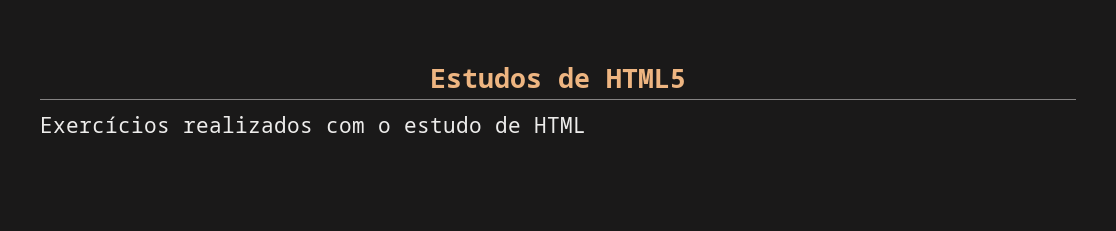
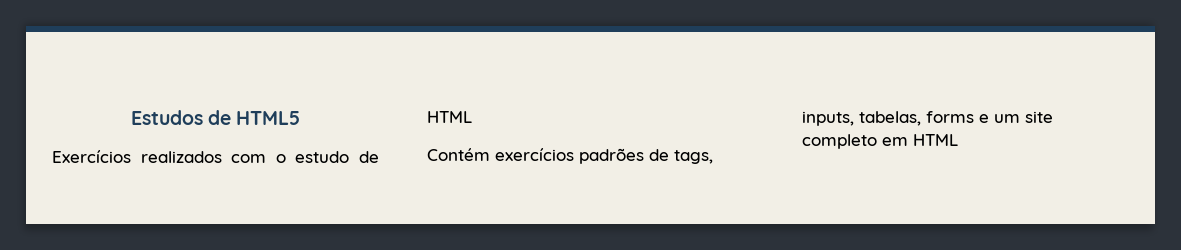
+ Contém exercícios padrões de tags, inputs, tabelas, forms e um site completo em HTML

